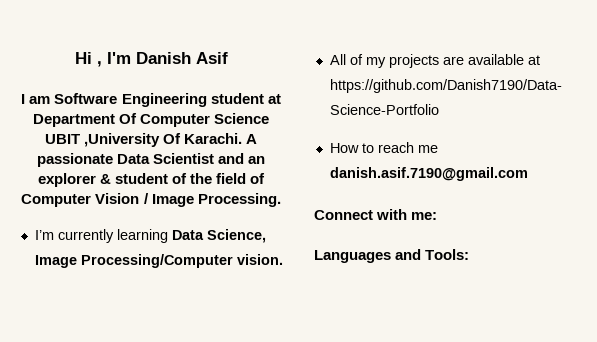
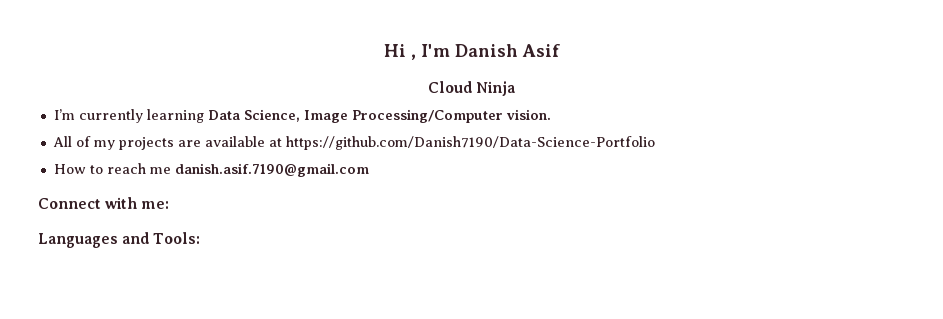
- I am Software Engineering student at Department Of Computer Science UBIT ,University Of Karachi. A passionate Data Scientist and an explorer & student of the field of Computer Vision / Image Processing.
+ Cloud Ninja

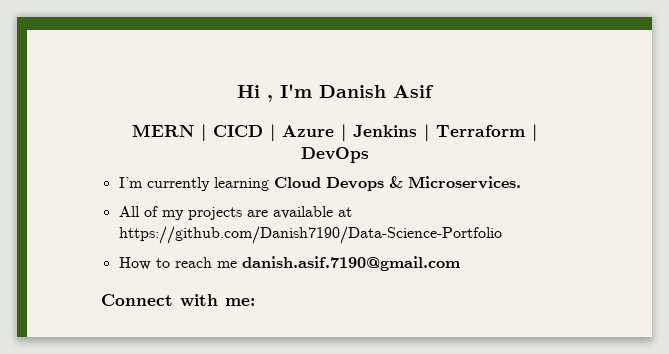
- Cloud Ninja
- I’m currently learning Data Science, Image Processing/Computer vision.
+ MERN | CICD | Azure | Jenkins | Terraform | DevOps
+ I’m currently learning Cloud Devops & Microservices.
- Languages and Tools:

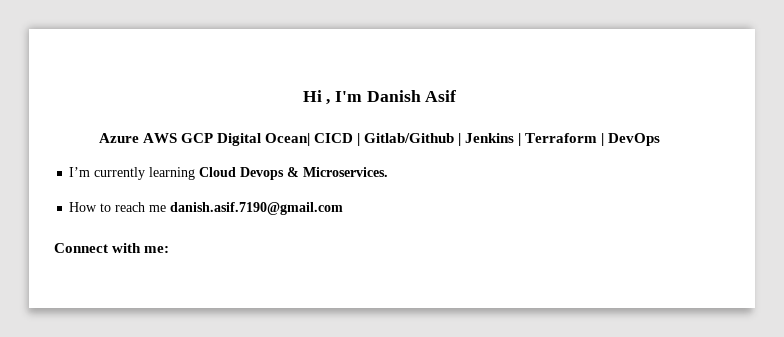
- MERN | CICD | Azure | Jenkins | Terraform | DevOps
+ Azure AWS GCP Digital Ocean| CICD | Gitlab/Github | Jenkins | Terraform | DevOps
- All of my projects are available at https://github.com/Danish7190/Data-Science-Portfolio

